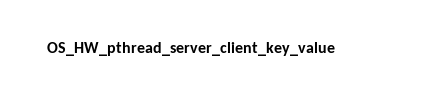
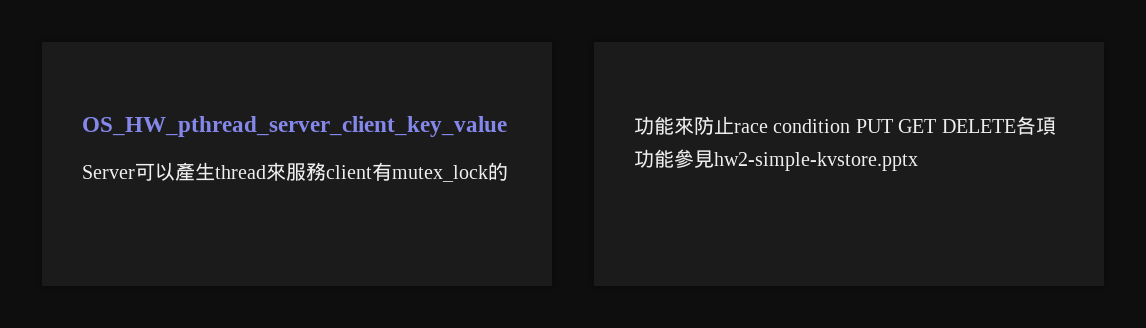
+ Server可以產生thread來服務client有mutex_lock的功能來防止race condition PUT GET DELETE各項功能參見hw2-simple-kvstore.pptx

